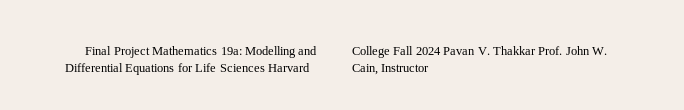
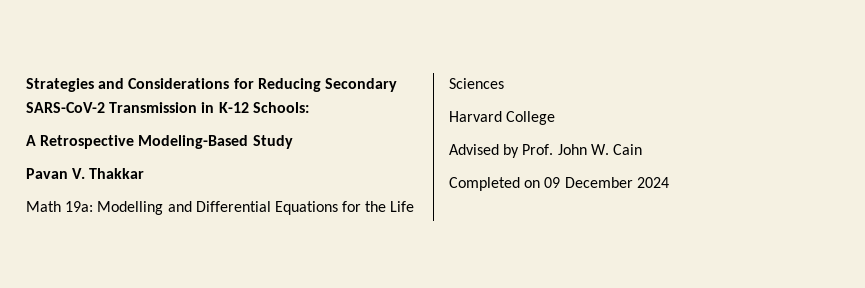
- Final Project Mathematics 19a: Modelling and Differential Equations for Life Sciences Harvard College Fall 2024 Pavan V. Thakkar Prof. John W. Cain, Instructor
+ Strategies and Considerations for Reducing Secondary SARS-CoV-2 Transmission in K-12 Schools:
+ A Retrospective Modeling-Based Study
+ Pavan V. Thakkar
+ Math 19a: Modelling and Differential Equations for the Life Sciences
+ Harvard College
+ Advised by Prof. John W. Cain
+ Completed on 09 December 2024

